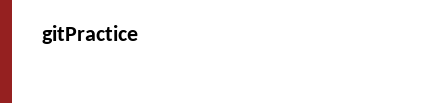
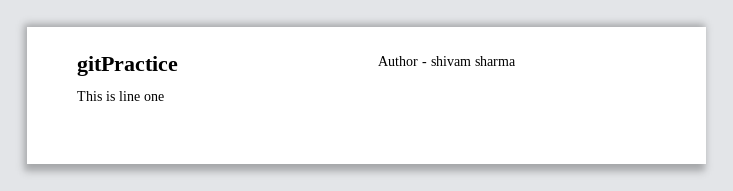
+ This is line one
+ Author - shivam sharma

